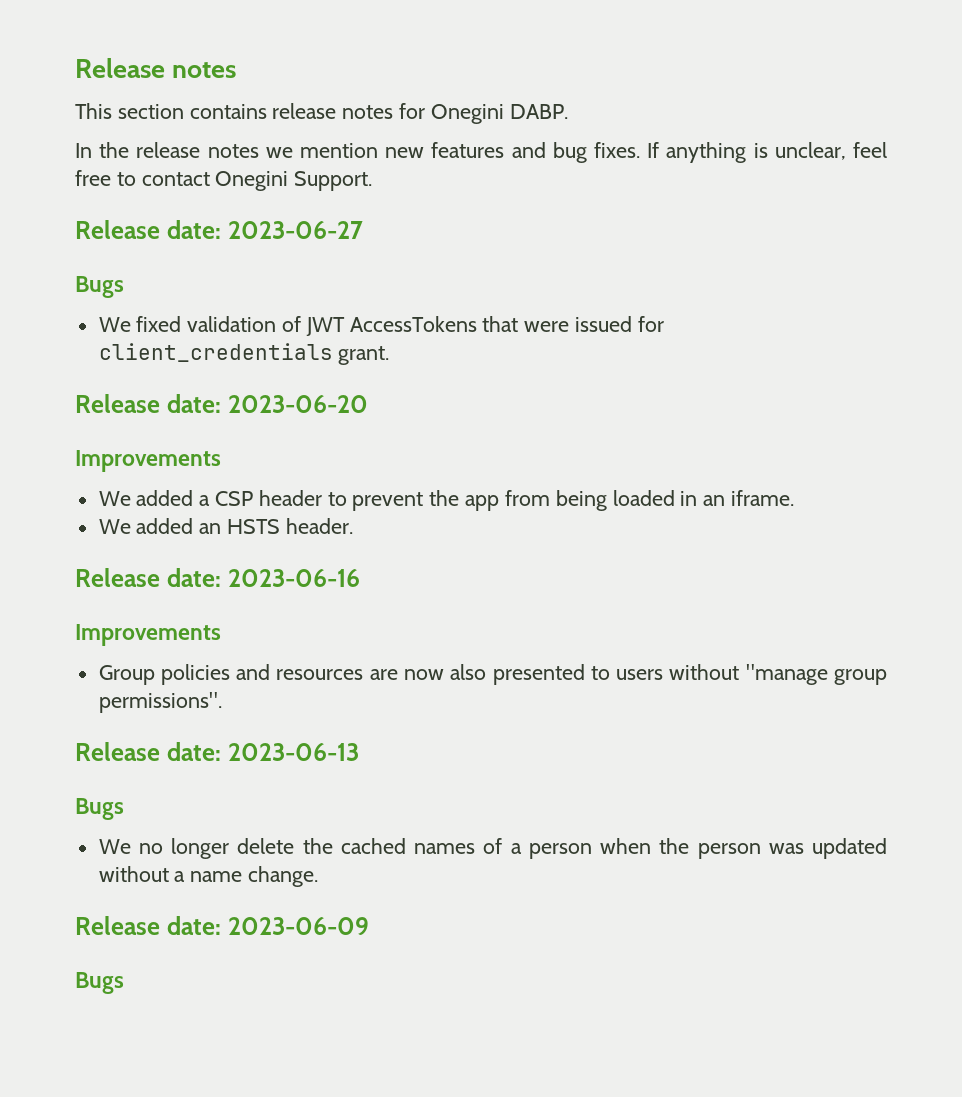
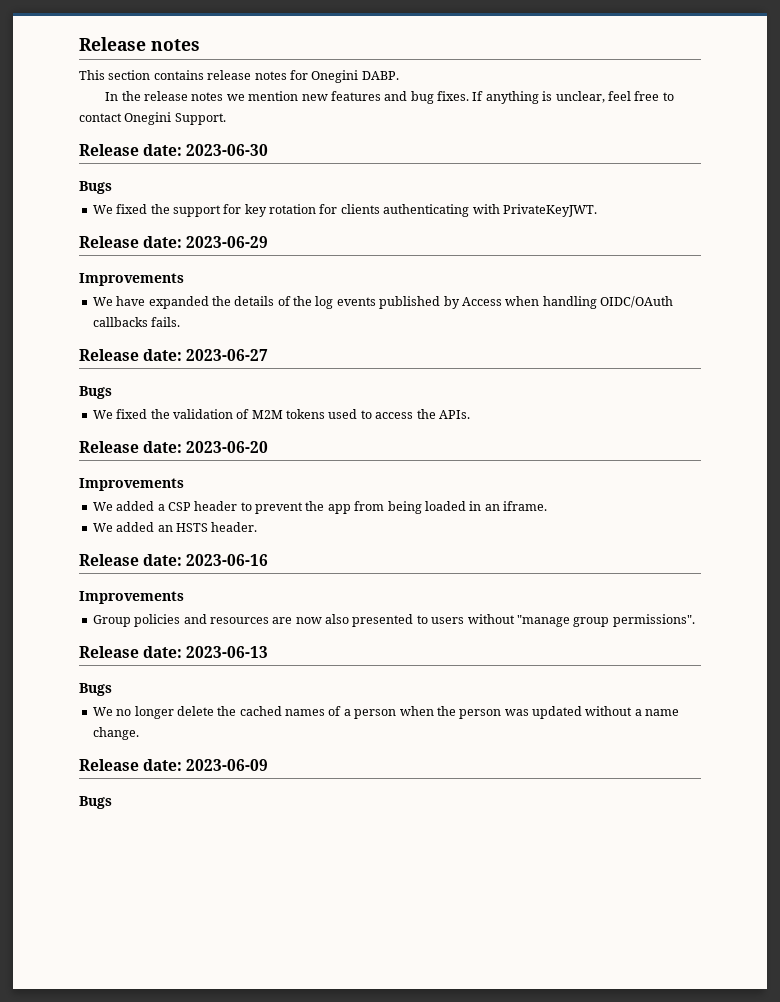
+ Release date: 2023-06-30
+ Bugs
+ We fixed the support for key rotation for clients authenticating with PrivateKeyJWT.
+ Release date: 2023-06-29
+ Improvements
+ We have expanded the details of the log events published by Access when handling OIDC/OAuth callbacks fails.
- We fixed validation of JWT AccessTokens that were issued for client_credentials grant.
+ We fixed the validation of M2M tokens used to access the APIs.

